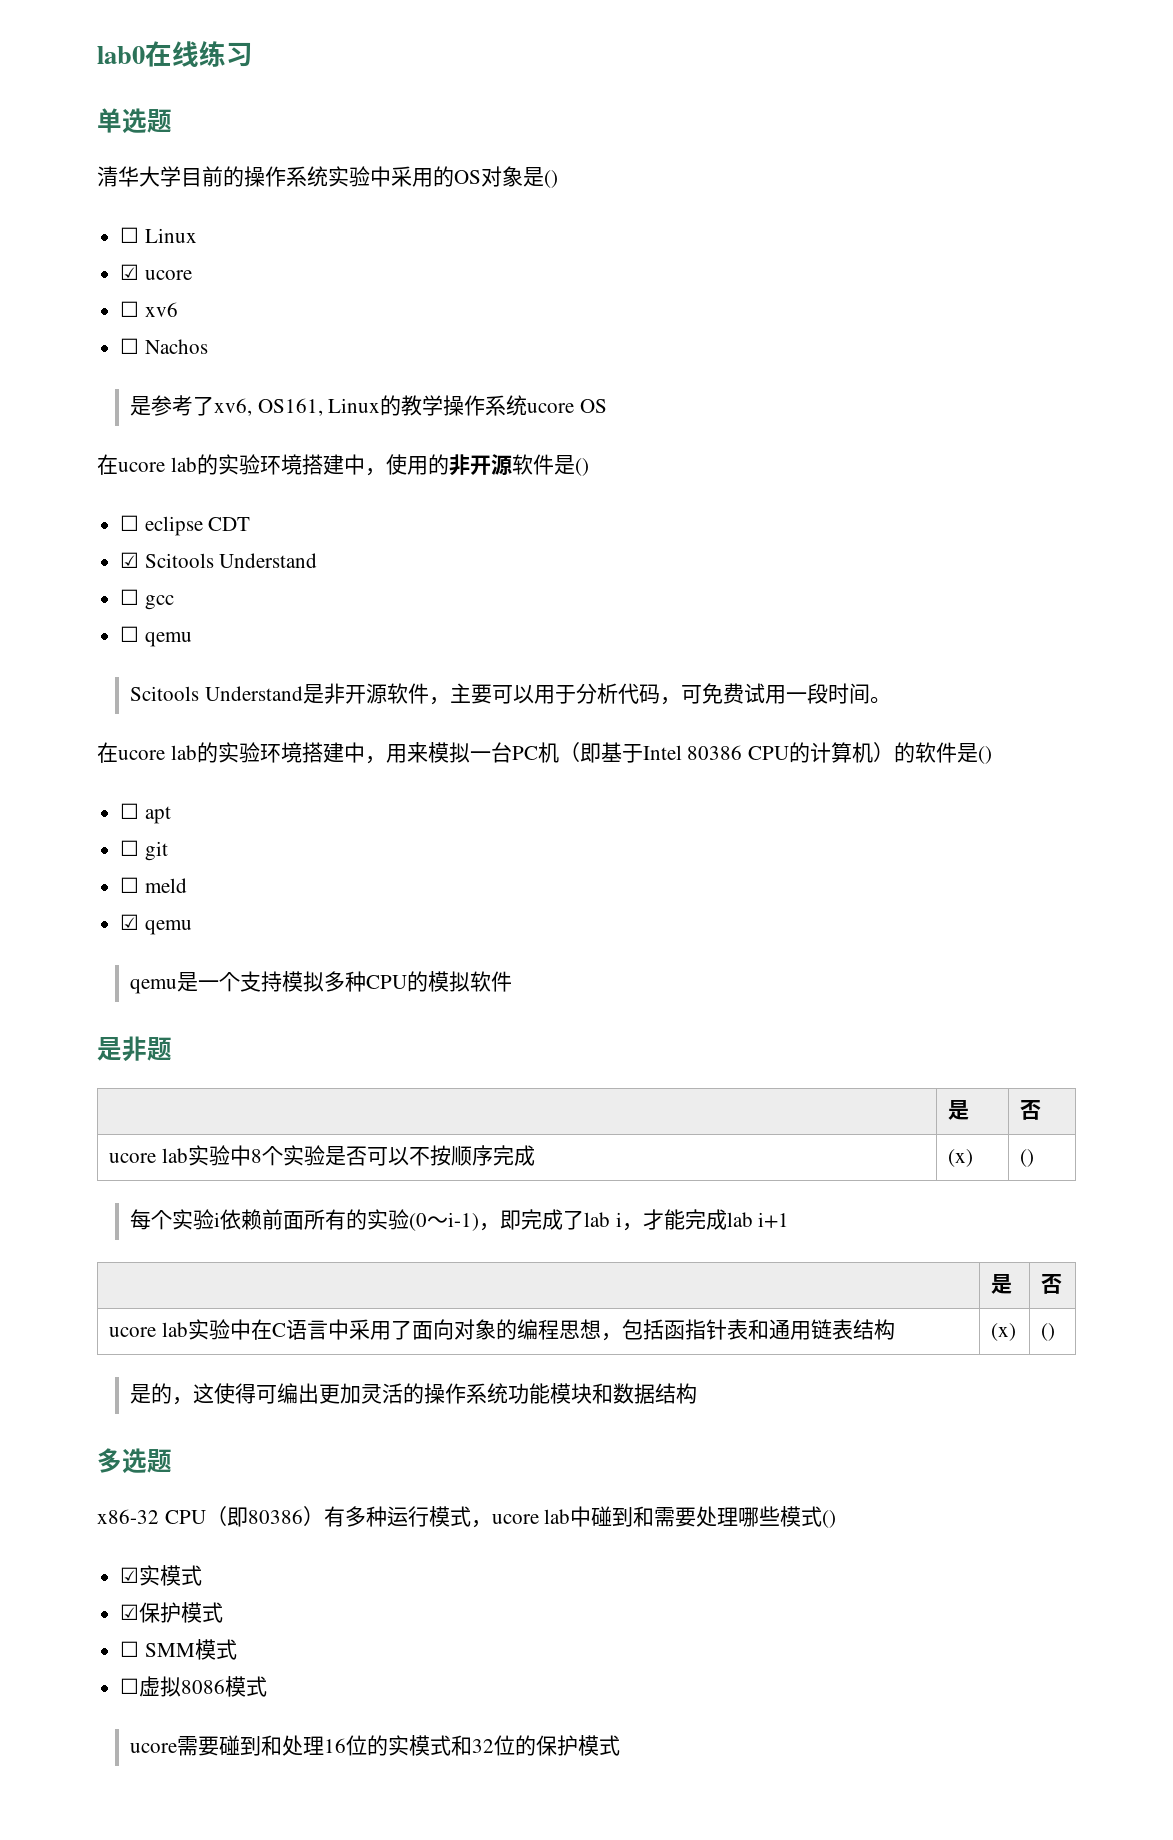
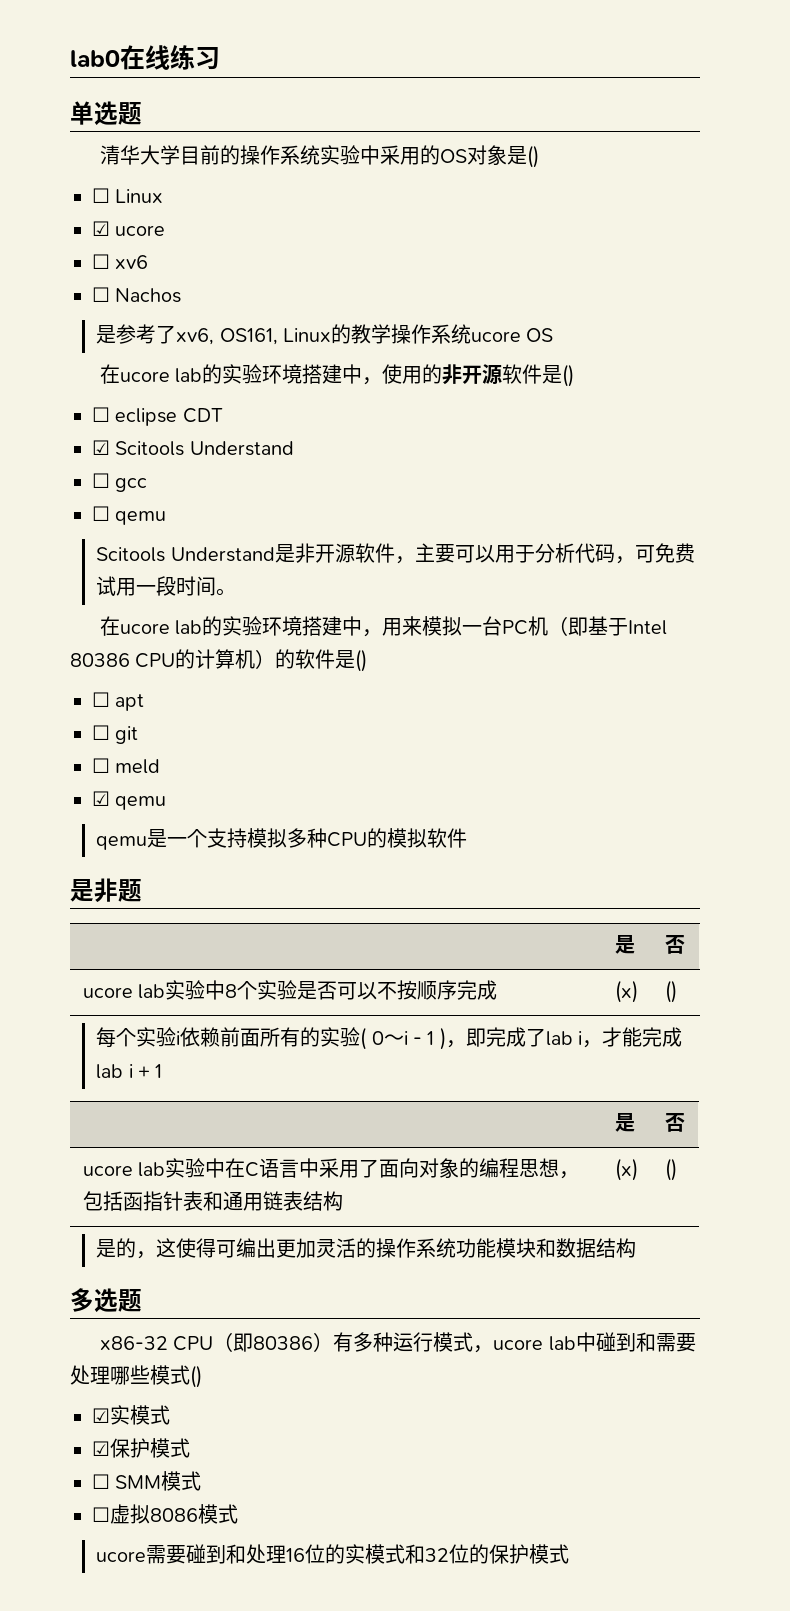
- 每个实验i依赖前面所有的实验(0～i-1)，即完成了lab i，才能完成lab i+1
+ 每个实验i依赖前面所有的实验( 0～i - 1 )，即完成了lab i，才能完成lab i + 1

